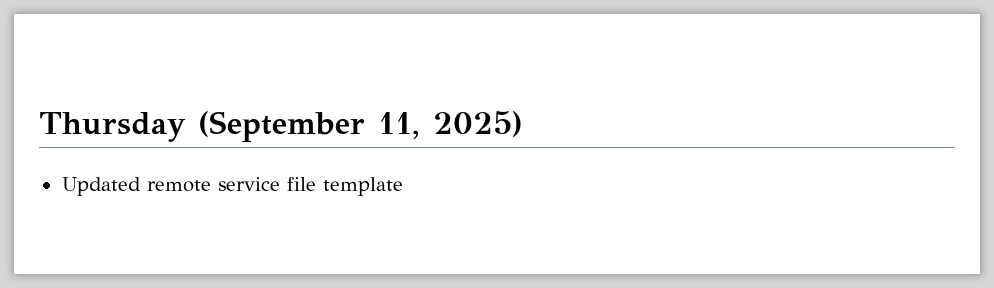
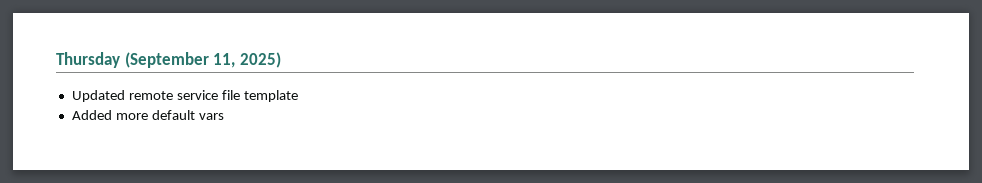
+ Added more default vars

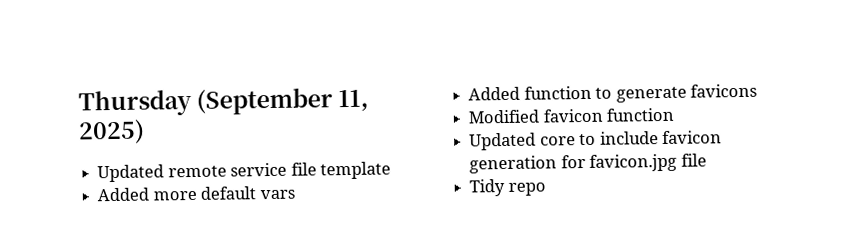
+ Added function to generate favicons
+ Modified favicon function
+ Updated core to include favicon generation for favicon.jpg file
+ Tidy repo

